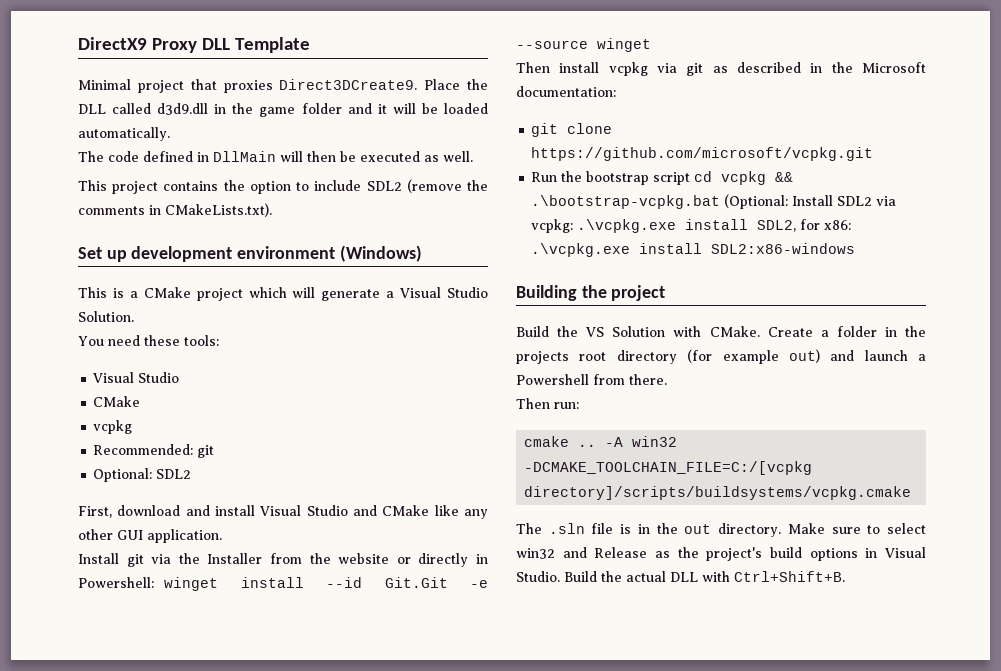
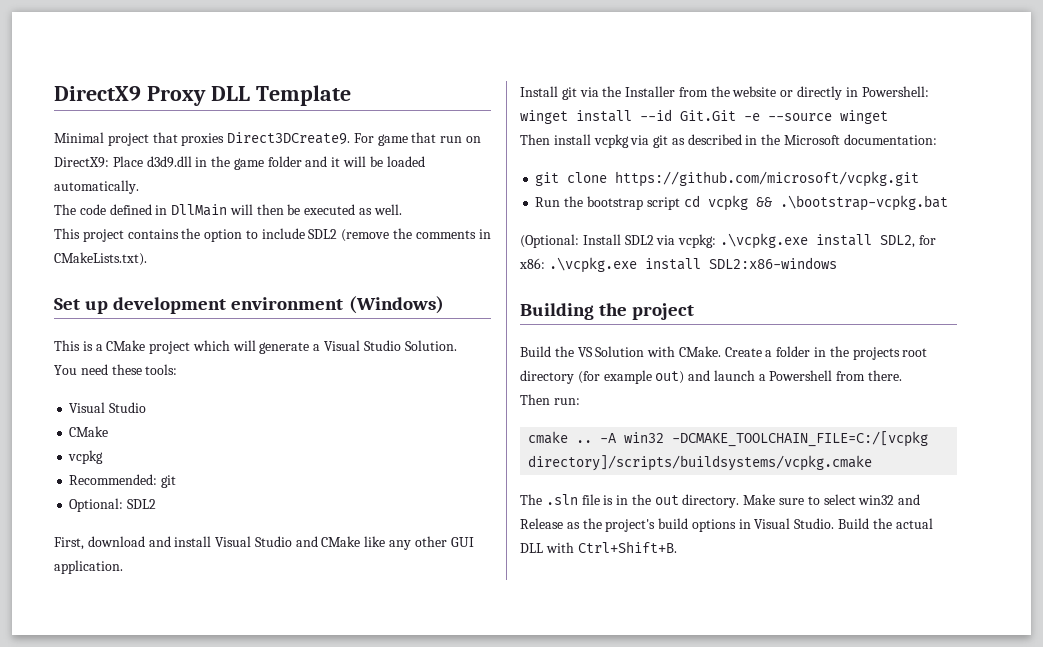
- Place the DLL called d3d9.dll in the game folder and it will be loaded automatically.
+ For game that run on DirectX9: Place d3d9.dll in the game folder and it will be loaded automatically.
- Run the bootstrap script cd vcpkg && .\bootstrap-vcpkg.bat (Optional: Install SDL2 via vcpkg: .\vcpkg.exe install SDL2, for x86: .\vcpkg.exe install SDL2:x86-windows
+ Run the bootstrap script cd vcpkg && .\bootstrap-vcpkg.bat
+ (Optional: Install SDL2 via vcpkg: .\vcpkg.exe install SDL2, for x86: .\vcpkg.exe install SDL2:x86-windows

